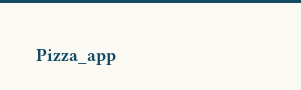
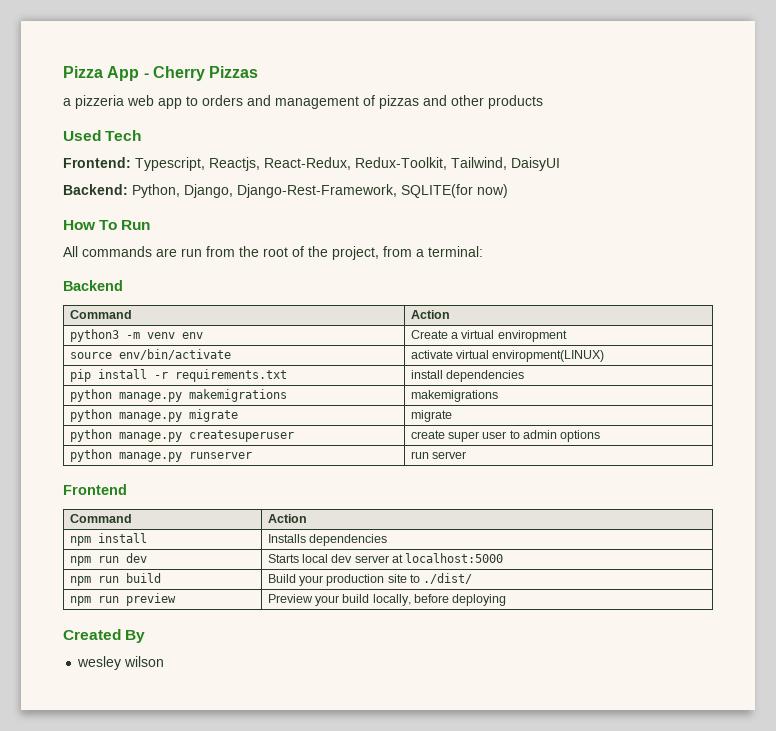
- Pizza_app
+ Pizza App - Cherry Pizzas
+ a pizzeria web app to orders and management of pizzas and other products
+ Used Tech
+ Frontend: Typescript, Reactjs, React-Redux, Redux-Toolkit, Tailwind, DaisyUI
+ Backend: Python, Django, Django-Rest-Framework, SQLITE(for now)
+ How To Run
+ All commands are run from the root of the project, from a terminal:
+ Backend
+ Command | Action
+ python3 -m venv env | Create a virtual enviropment
+ source env/bin/activate | activate virtual enviropment(LINUX)
+ pip install -r requirements.txt | install dependencies
+ python manage.py makemigrations | makemigrations
+ python manage.py migrate | migrate
+ python manage.py createsuperuser | create super user to admin options
+ python manage.py runserver | run server
+ Frontend
+ Command | Action
+ npm install | Installs dependencies
+ npm run dev | Starts local dev server at localhost:5000
+ npm run build | Build your production site to ./dist/
+ npm run preview | Preview your build locally, before deploying
+ Created By
+ wesley wilson

